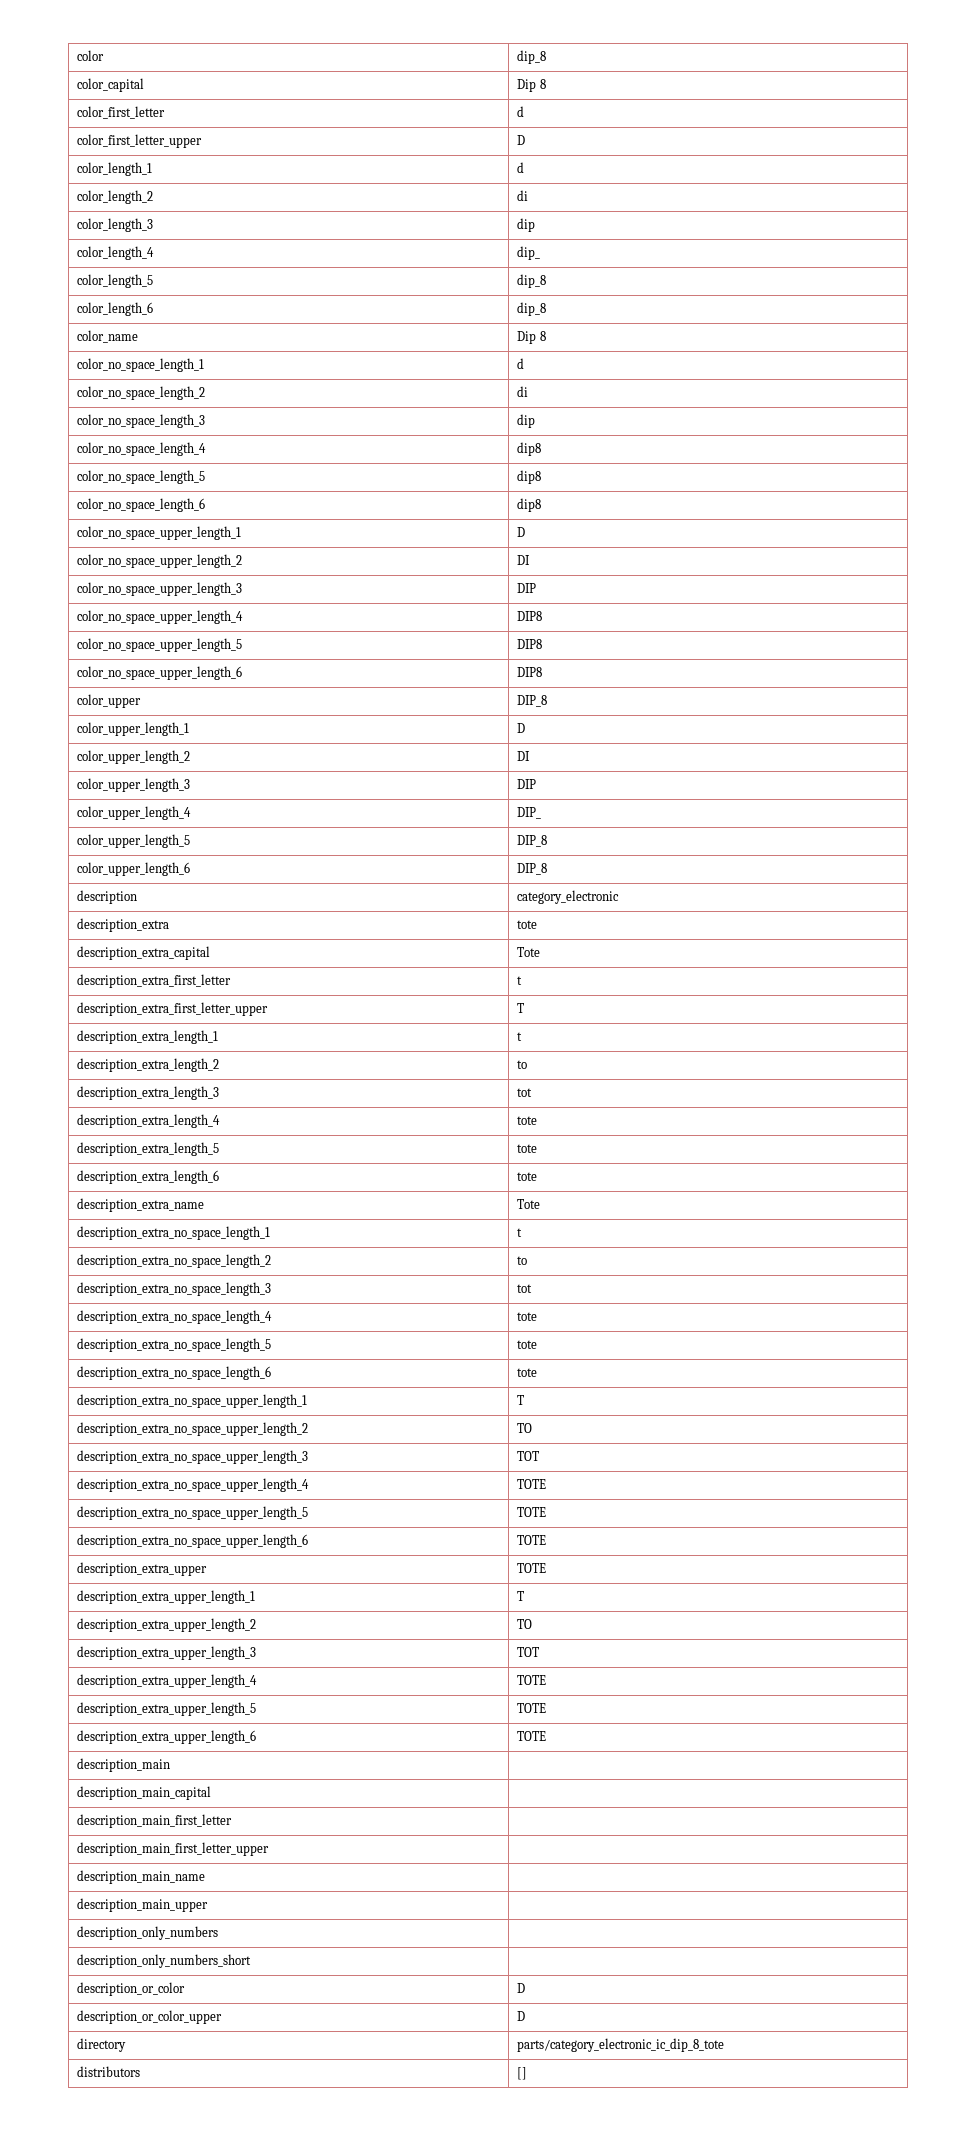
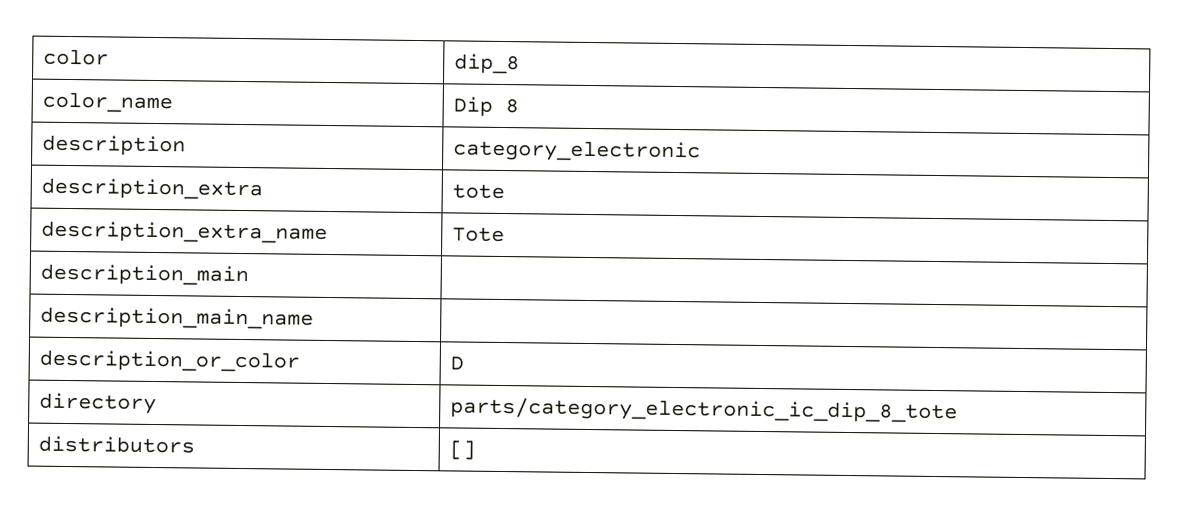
- color_capital | Dip 8
- color_first_letter | d
- color_first_letter_upper | D
- color_length_1 | d
- color_length_2 | di
- color_length_3 | dip
- color_length_4 | dip_
- color_length_5 | dip_8
- color_length_6 | dip_8
  color_name | Dip 8
- color_no_space_length_1 | d
- color_no_space_length_2 | di
- color_no_space_length_3 | dip
- color_no_space_length_4 | dip8
- color_no_space_length_5 | dip8
- color_no_space_length_6 | dip8
- color_no_space_upper_length_1 | D
- color_no_space_upper_length_2 | DI
- color_no_space_upper_length_3 | DIP
- color_no_space_upper_length_4 | DIP8
- color_no_space_upper_length_5 | DIP8
- color_no_space_upper_length_6 | DIP8
- color_upper | DIP_8
- color_upper_length_1 | D
- color_upper_length_2 | DI
- color_upper_length_3 | DIP
- color_upper_length_4 | DIP_
- color_upper_length_5 | DIP_8
- color_upper_length_6 | DIP_8
  description | category_electronic
  description_extra | tote
- description_extra_capital | Tote
- description_extra_first_letter | t
- description_extra_first_letter_upper | T
- description_extra_length_1 | t
- description_extra_length_2 | to
- description_extra_length_3 | tot
- description_extra_length_4 | tote
- description_extra_length_5 | tote
- description_extra_length_6 | tote
  description_extra_name | Tote
- description_extra_no_space_length_1 | t
- description_extra_no_space_length_2 | to
- description_extra_no_space_length_3 | tot
- description_extra_no_space_length_4 | tote
- description_extra_no_space_length_5 | tote
- description_extra_no_space_length_6 | tote
- description_extra_no_space_upper_length_1 | T
- description_extra_no_space_upper_length_2 | TO
- description_extra_no_space_upper_length_3 | TOT
- description_extra_no_space_upper_length_4 | TOTE
- description_extra_no_space_upper_length_5 | TOTE
- description_extra_no_space_upper_length_6 | TOTE
- description_extra_upper | TOTE
- description_extra_upper_length_1 | T
- description_extra_upper_length_2 | TO
- description_extra_upper_length_3 | TOT
- description_extra_upper_length_4 | TOTE
- description_extra_upper_length_5 | TOTE
- description_extra_upper_length_6 | TOTE
  description_main |
- description_main_capital |
- description_main_first_letter |
- description_main_first_letter_upper |
  description_main_name |
- description_main_upper |
- description_only_numbers |
- description_only_numbers_short |
- description_or_color_upper | D

